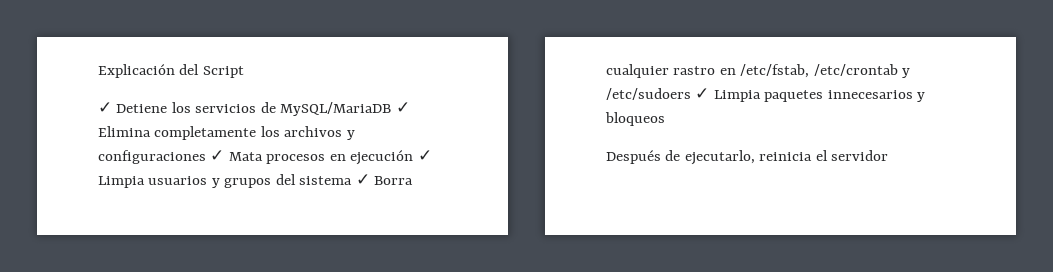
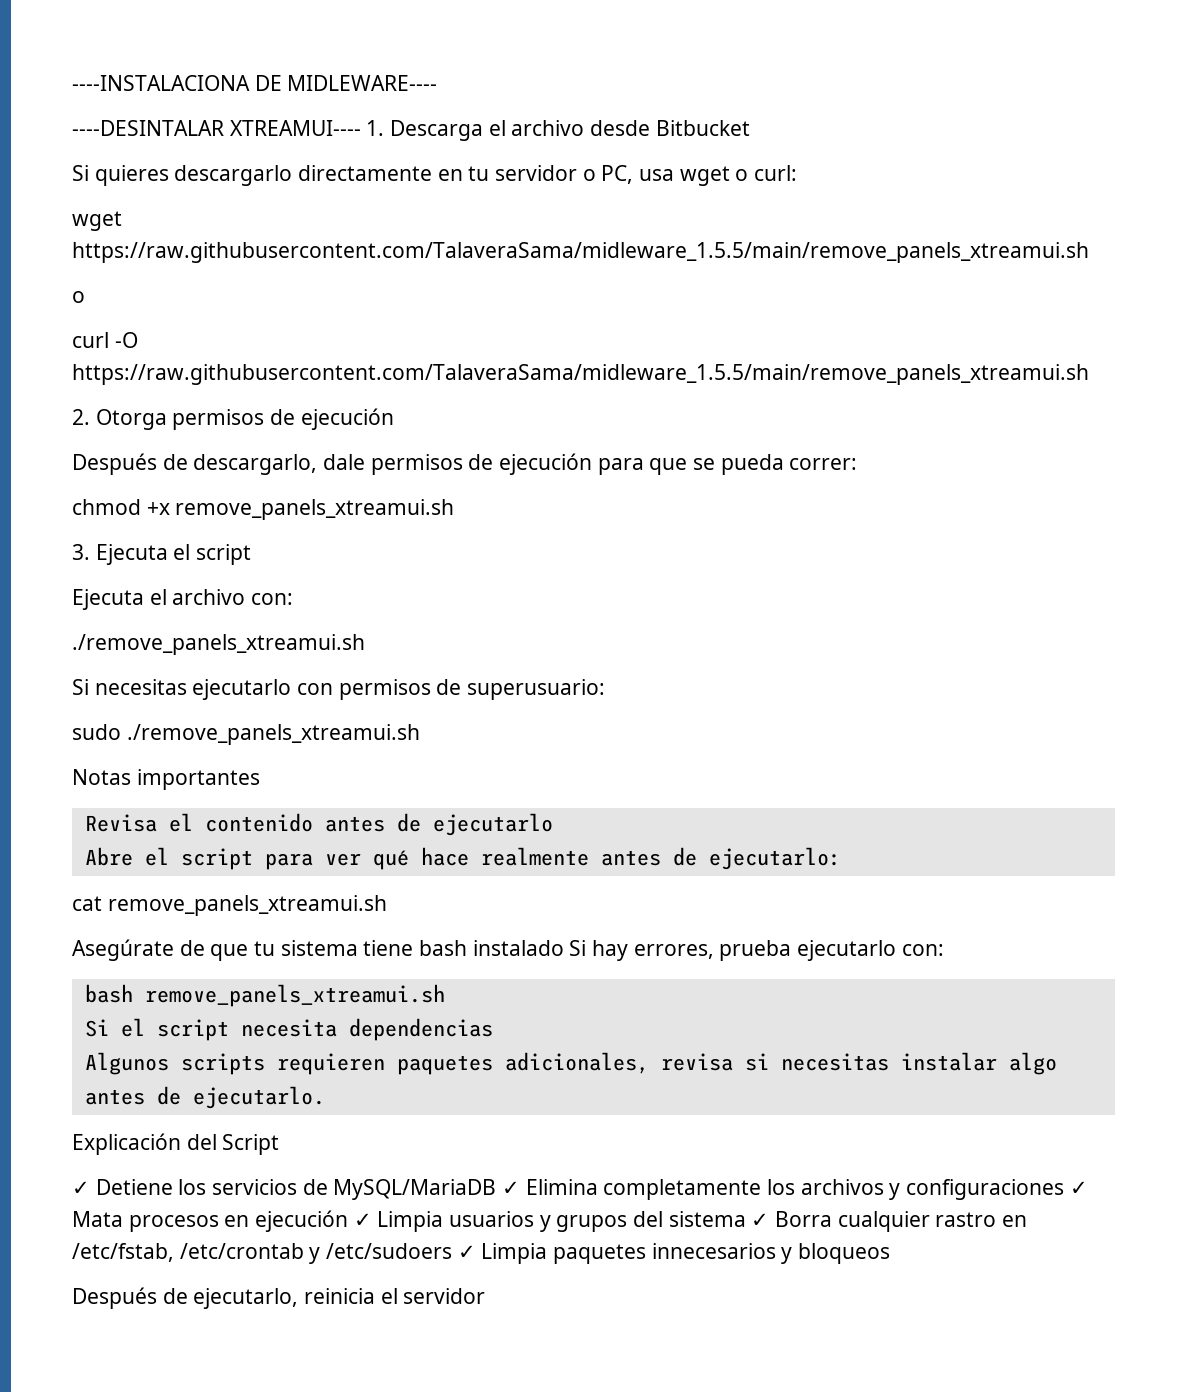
+ ----INSTALACIONA DE MIDLEWARE----
+ ----DESINTALAR XTREAMUI---- 1. Descarga el archivo desde Bitbucket
+ Si quieres descargarlo directamente en tu servidor o PC, usa wget o curl:
+ wget https://raw.githubusercontent.com/TalaveraSama/midleware_1.5.5/main/remove_panels_xtreamui.sh
+ o
+ curl -O https://raw.githubusercontent.com/TalaveraSama/midleware_1.5.5/main/remove_panels_xtreamui.sh
+ 2. Otorga permisos de ejecución
+ Después de descargarlo, dale permisos de ejecución para que se pueda correr:
+ chmod +x remove_panels_xtreamui.sh
+ 3. Ejecuta el script
+ Ejecuta el archivo con:
+ ./remove_panels_xtreamui.sh
+ Si necesitas ejecutarlo con permisos de superusuario:
+ sudo ./remove_panels_xtreamui.sh
+ Notas importantes
+ Revisa el contenido antes de ejecutarlo
+ Abre el script para ver qué hace realmente antes de ejecutarlo:
+ cat remove_panels_xtreamui.sh
+ Asegúrate de que tu sistema tiene bash instalado Si hay errores, prueba ejecutarlo con:
+ bash remove_panels_xtreamui.sh
+ Si el script necesita dependencias
+ Algunos scripts requieren paquetes adicionales, revisa si necesitas instalar algo antes de ejecutarlo.

